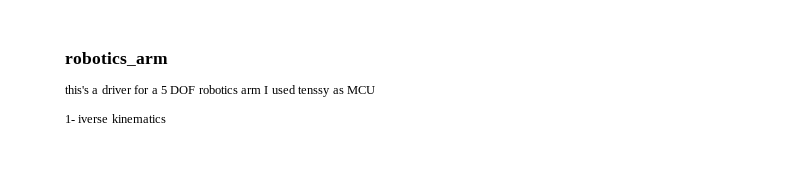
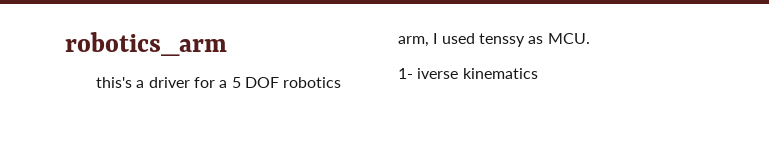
- this's a driver for a 5 DOF robotics arm I used tenssy as MCU
+ this's a driver for a 5 DOF robotics arm, I used tenssy as MCU.

